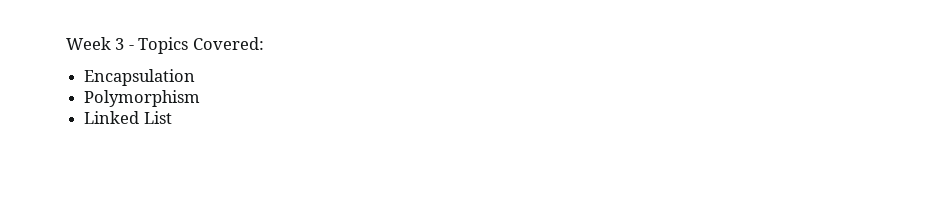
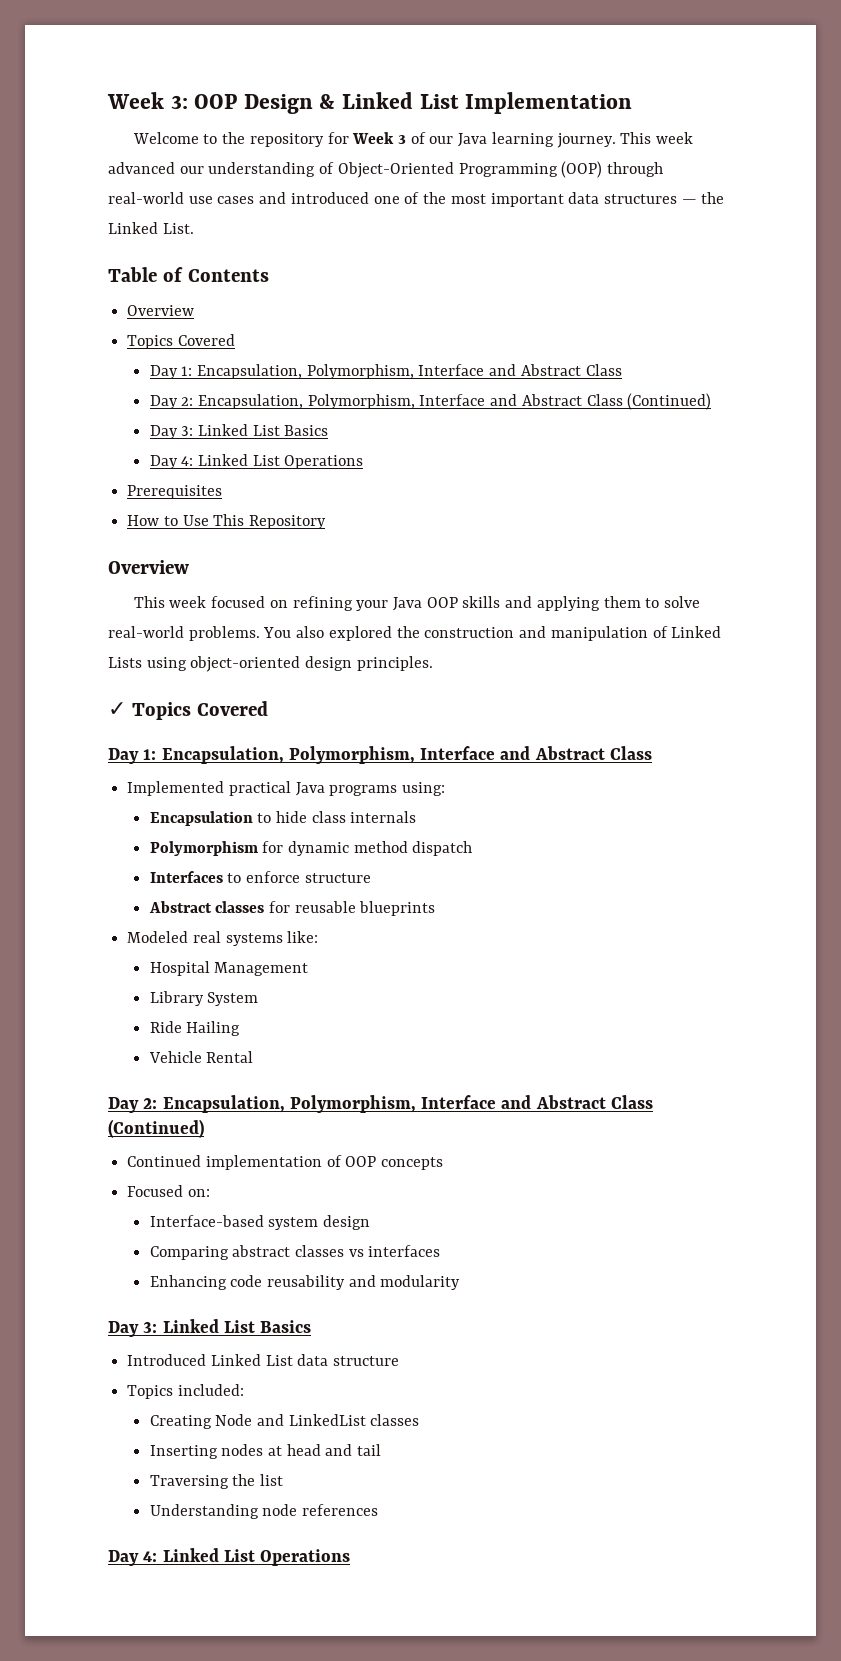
- Week 3 - Topics Covered:
- Encapsulation
- Polymorphism
- Linked List
+ Week 3: OOP Design & Linked List Implementation
+ Welcome to the repository for Week 3 of our Java learning journey. This week advanced our understanding of Object-Oriented Programming (OOP) through real-world use cases and introduced one of the most important data structures — the Linked List.
+ Table of Contents
+ Overview
+ Topics Covered
+ Day 1: Encapsulation, Polymorphism, Interface and Abstract Class
+ Day 2: Encapsulation, Polymorphism, Interface and Abstract Class (Continued)
+ Day 3: Linked List Basics
+ Day 4: Linked List Operations
+ Prerequisites
+ How to Use This Repository
+ Overview
+ This week focused on refining your Java OOP skills and applying them to solve real-world problems. You also explored the construction and manipulation of Linked Lists using object-oriented design principles.
+ ✓ Topics Covered
+ Day 1: Encapsulation, Polymorphism, Interface and Abstract Class
+ Implemented practical Java programs using:
+ Encapsulation to hide class internals
+ Polymorphism for dynamic method dispatch
+ Interfaces to enforce structure
+ Abstract classes for reusable blueprints
+ Modeled real systems like:
+ Hospital Management
+ Library System
+ Ride Hailing
+ Vehicle Rental
+ Day 2: Encapsulation, Polymorphism, Interface and Abstract Class (Continued)
+ Continued implementation of OOP concepts
+ Focused on:
+ Interface-based system design
+ Comparing abstract classes vs interfaces
+ Enhancing code reusability and modularity
+ Day 3: Linked List Basics
+ Introduced Linked List data structure
+ Topics included:
+ Creating Node and LinkedList classes
+ Inserting nodes at head and tail
+ Traversing the list
+ Understanding node references
+ Day 4: Linked List Operations

